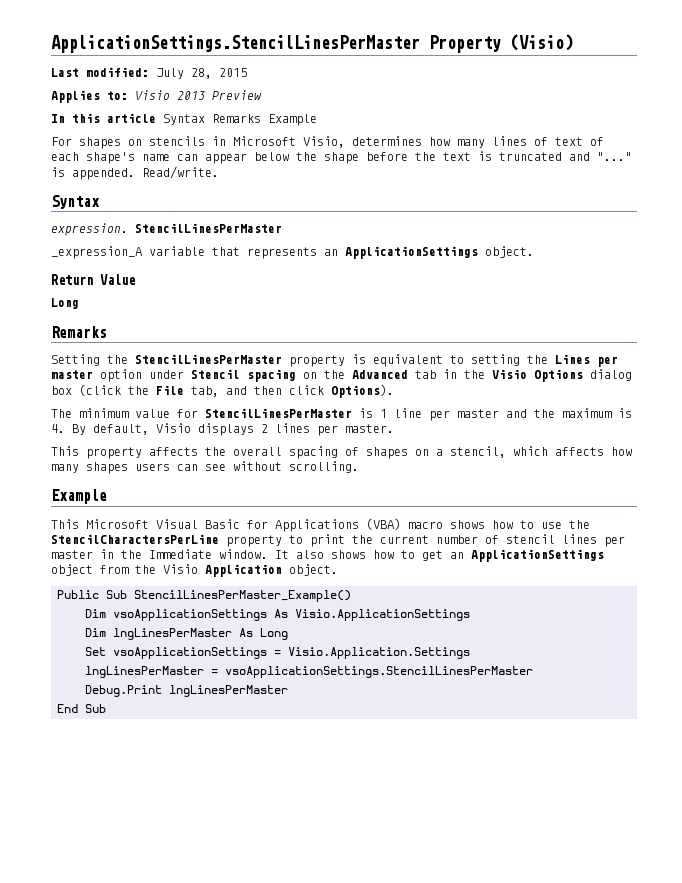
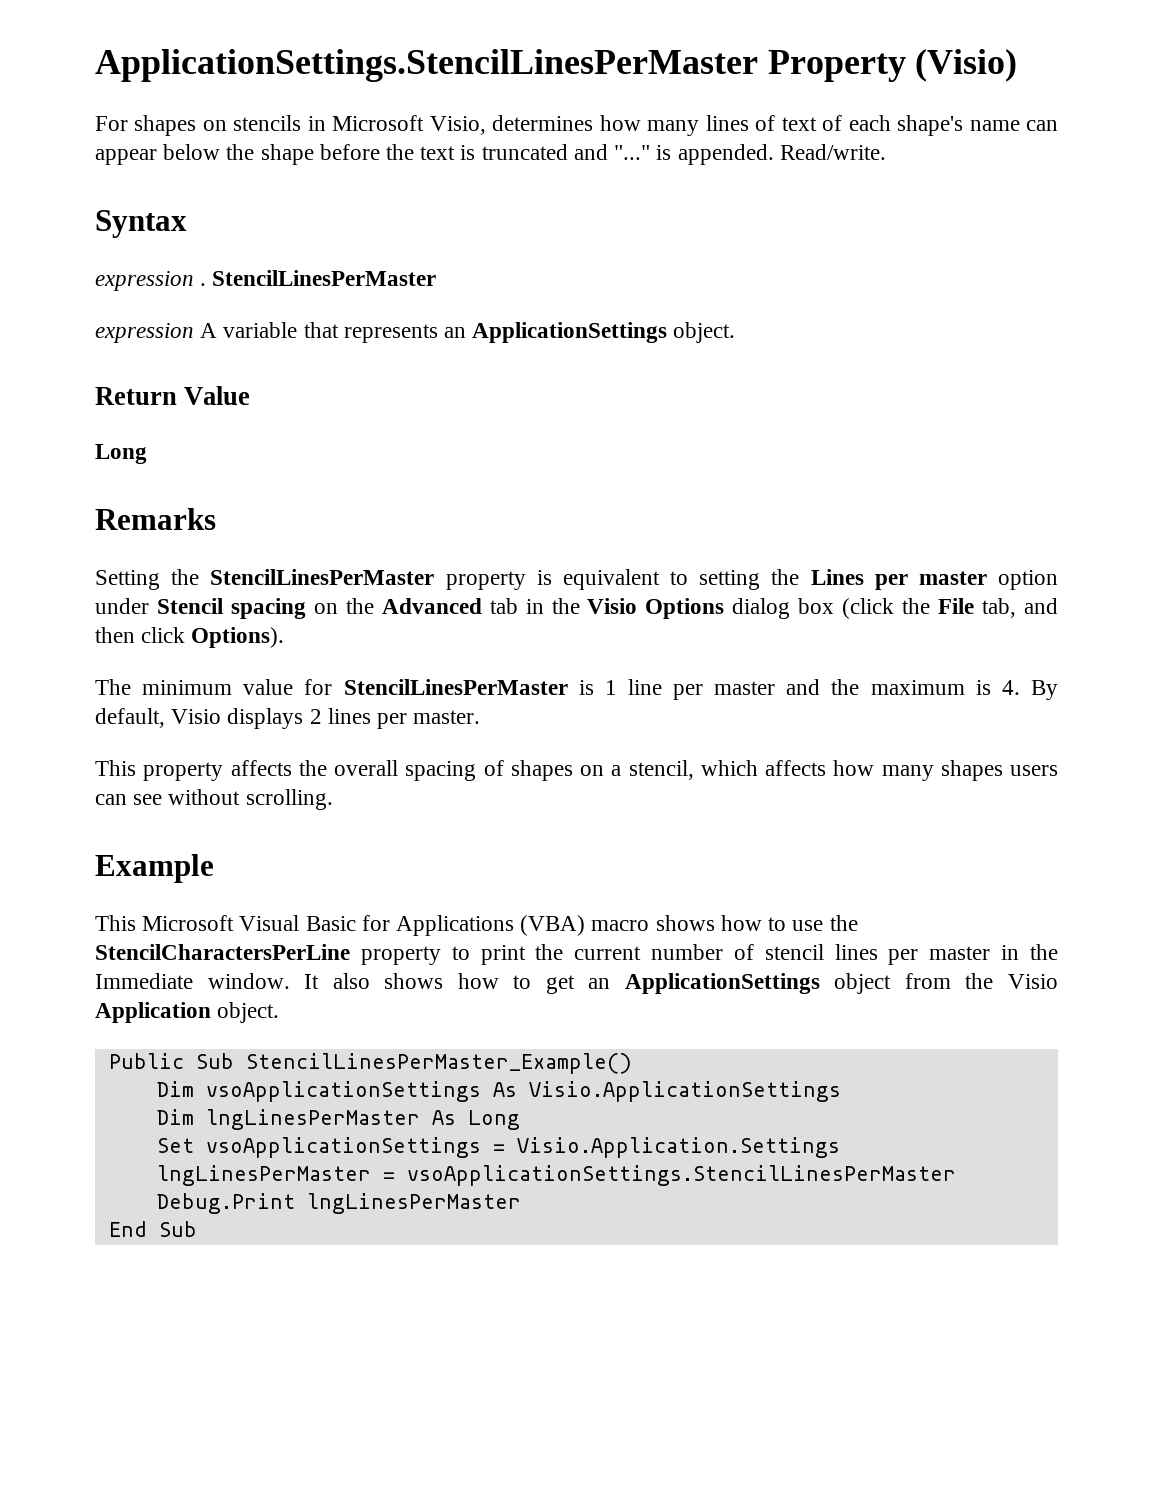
- Last modified: July 28, 2015
- Applies to: Visio 2013 Preview
- In this article Syntax Remarks Example
- expression.
+ expression .
- _expression_A variable that represents an ApplicationSettings object.
+ expression A variable that represents an ApplicationSettings object.

